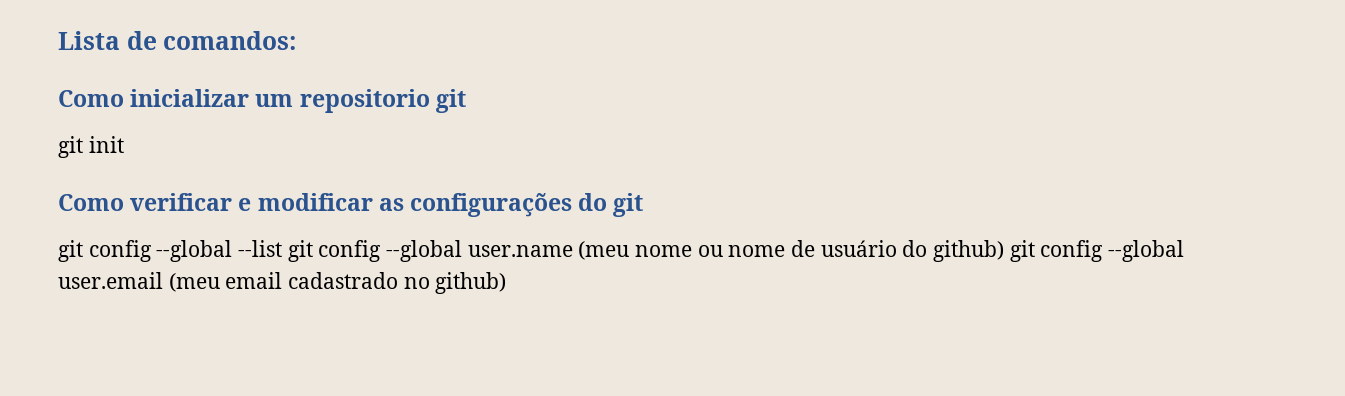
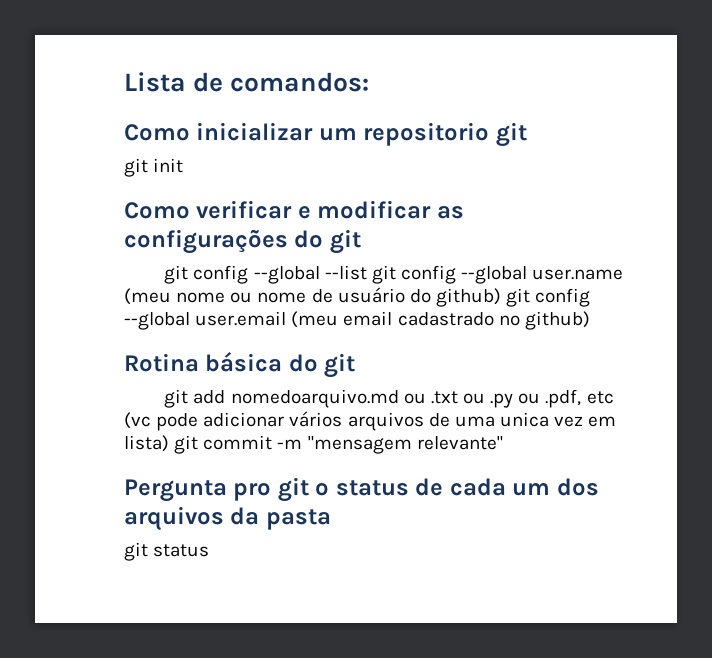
+ Rotina básica do git
+ git add nomedoarquivo.md ou .txt ou .py ou .pdf, etc (vc pode adicionar vários arquivos de uma unica vez em lista) git commit -m "mensagem relevante"
+ Pergunta pro git o status de cada um dos arquivos da pasta
+ git status

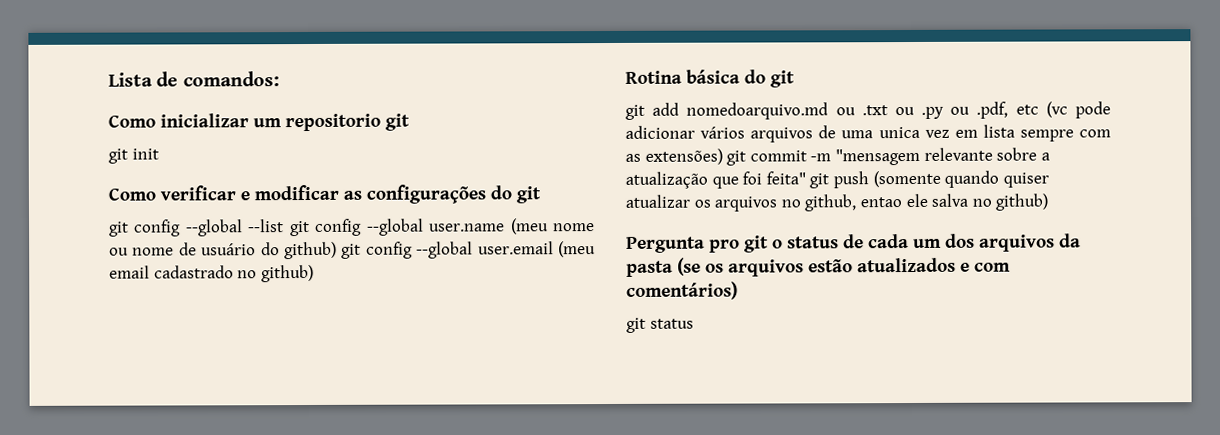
- git add nomedoarquivo.md ou .txt ou .py ou .pdf, etc (vc pode adicionar vários arquivos de uma unica vez em lista) git commit -m "mensagem relevante"
+ git add nomedoarquivo.md ou .txt ou .py ou .pdf, etc (vc pode adicionar vários arquivos de uma unica vez em lista sempre com as extensões) git commit -m "mensagem relevante sobre a atualização que foi feita" git push (somente quando quiser atualizar os arquivos no github, entao ele salva no github)
- Pergunta pro git o status de cada um dos arquivos da pasta
+ Pergunta pro git o status de cada um dos arquivos da pasta (se os arquivos estão atualizados e com comentários)

